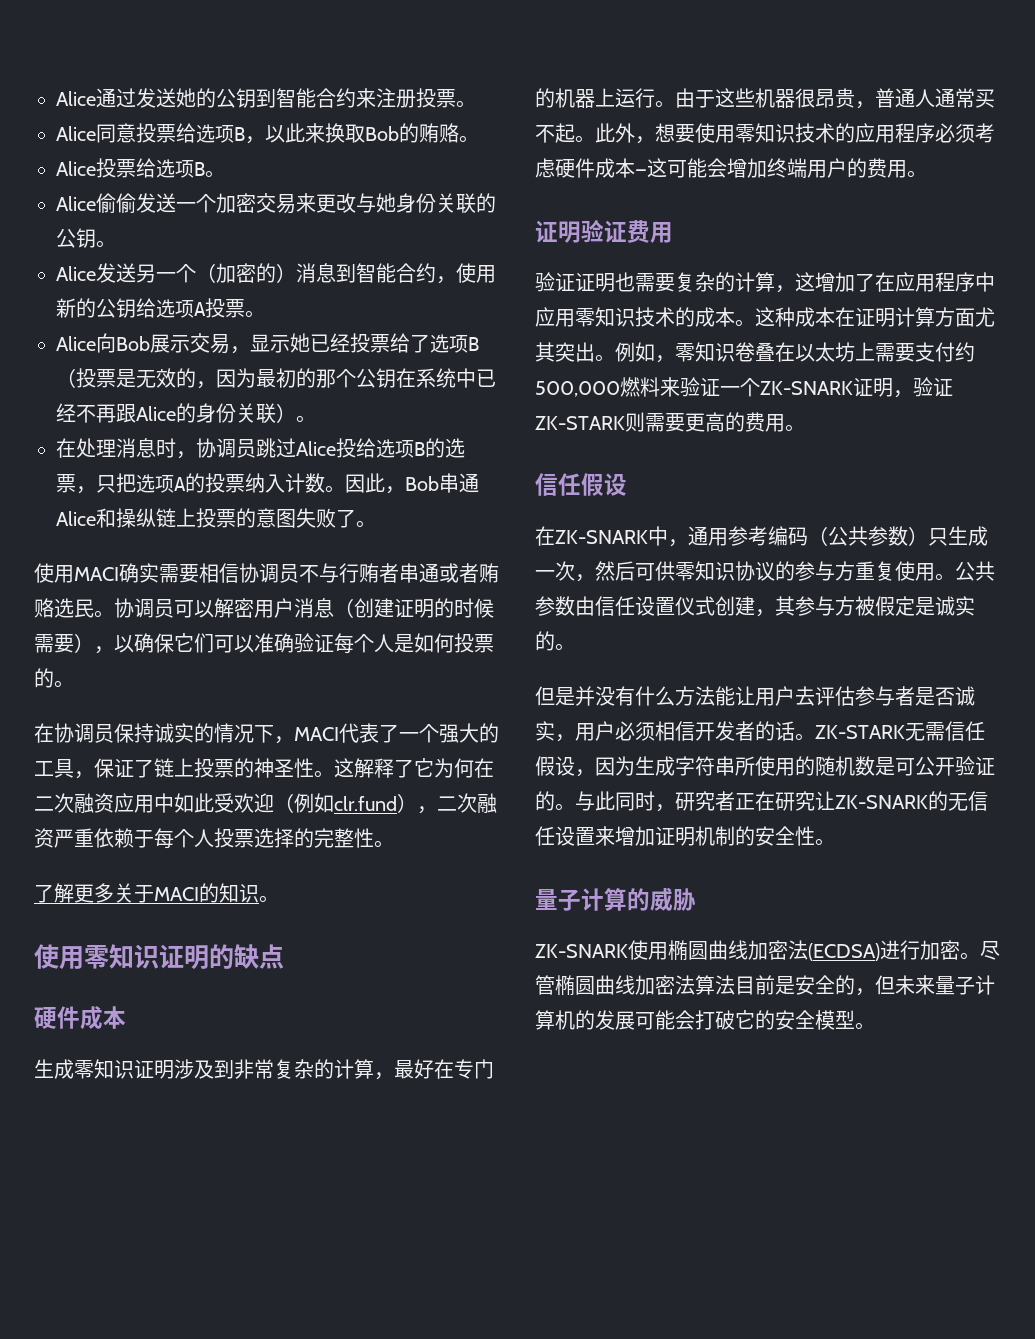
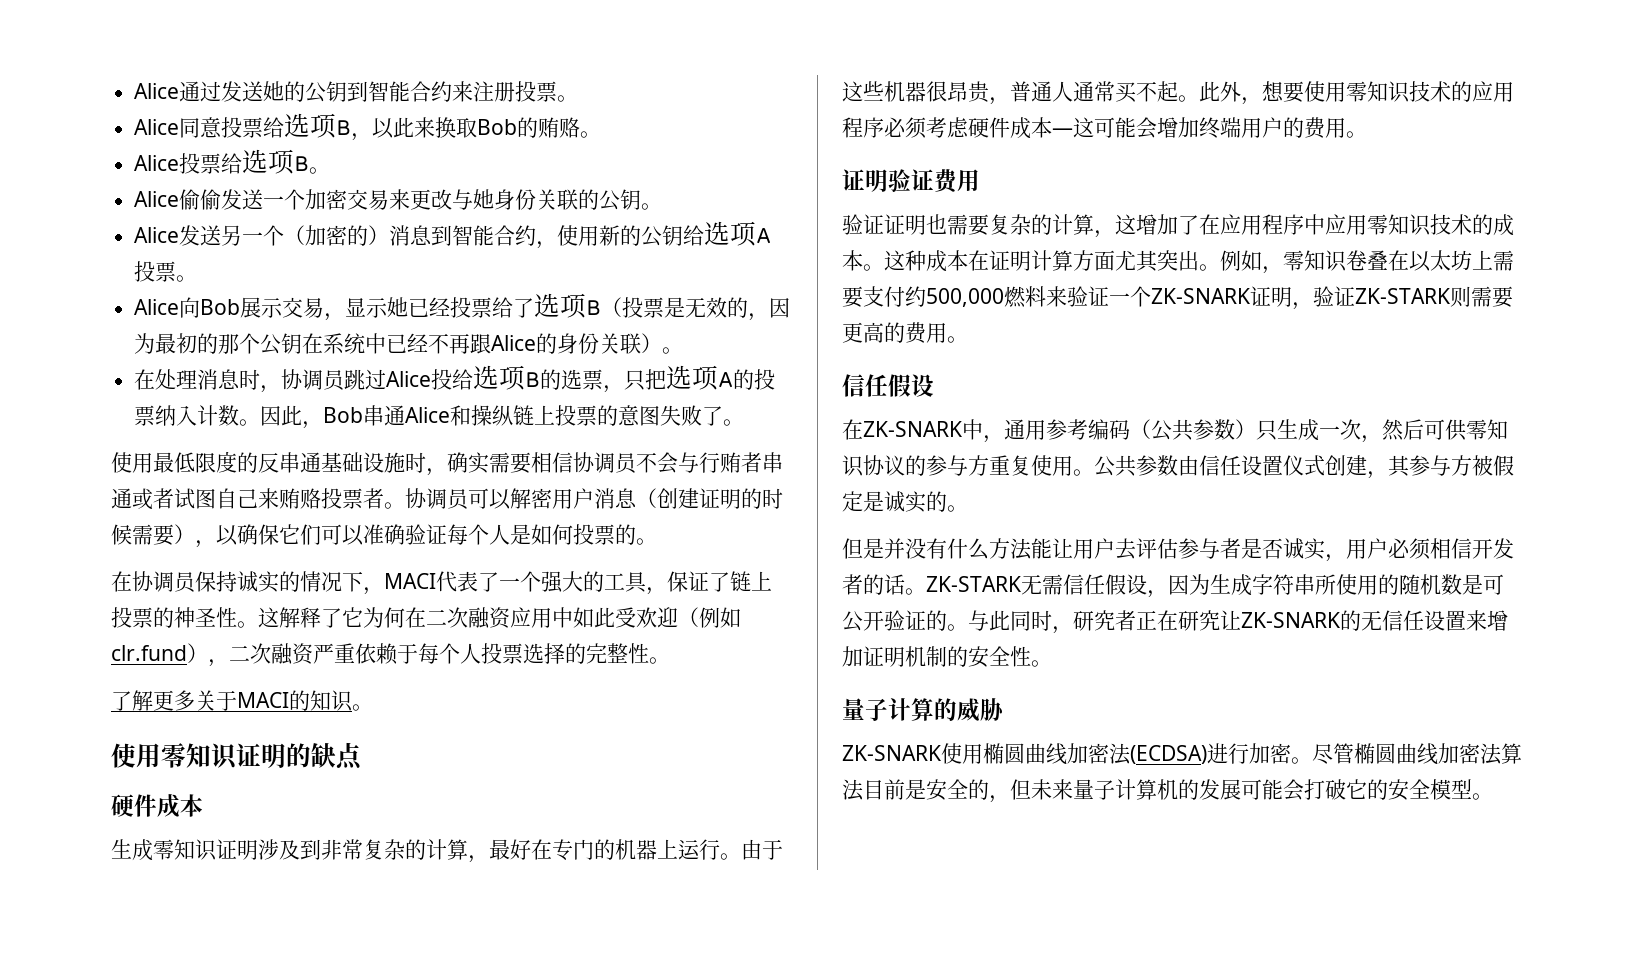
- 使用MACI确实需要相信协调员不与行贿者串通或者贿赂选民。
+ 使用最低限度的反串通基础设施时，确实需要相信协调员不会与行贿者串通或者试图自己来贿赂投票者。

